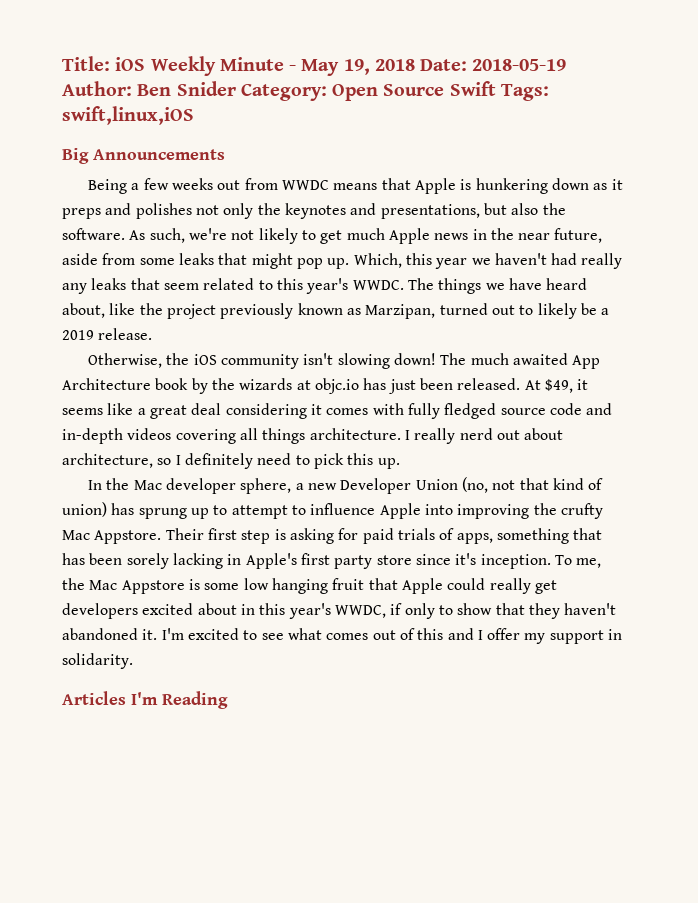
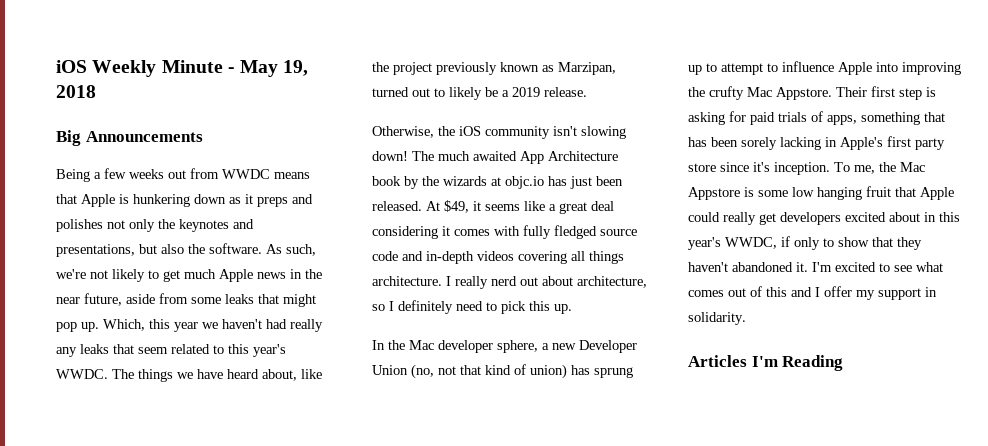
- Title: iOS Weekly Minute - May 19, 2018 Date: 2018-05-19 Author: Ben Snider Category: Open Source Swift Tags: swift,linux,iOS
+ iOS Weekly Minute - May 19, 2018

